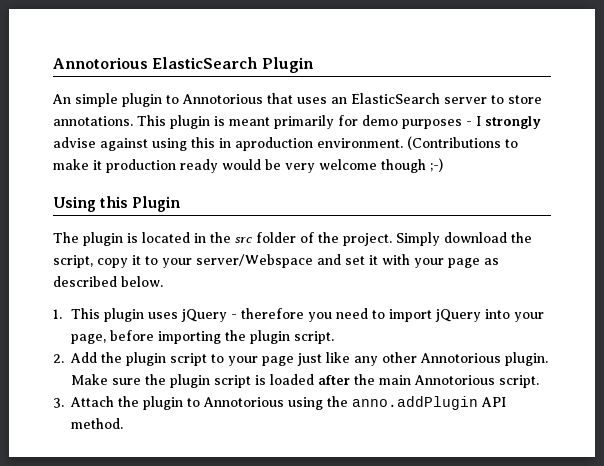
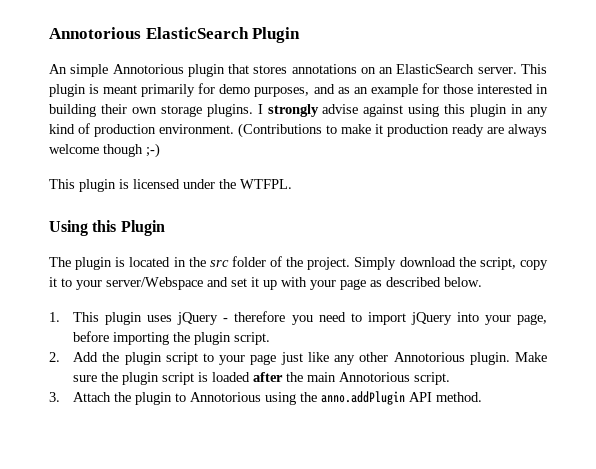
- An simple plugin to Annotorious that uses an ElasticSearch server to store annotations.
+ An simple Annotorious plugin that stores annotations on an ElasticSearch server.
- This plugin is meant primarily for demo purposes - I strongly advise against using this in aproduction environment.
+ This plugin is meant primarily for demo purposes, and as an example for those interested in building their own storage plugins. I strongly advise against using this plugin in any kind of production environment.
- (Contributions to make it production ready would be very welcome though ;-)
+ (Contributions to make it production ready are always welcome though ;-)
+ This plugin is licensed under the WTFPL.
- Simply download the script, copy it to your server/Webspace and set it with your page as described below.
+ Simply download the script, copy it to your server/Webspace and set it up with your page as described below.

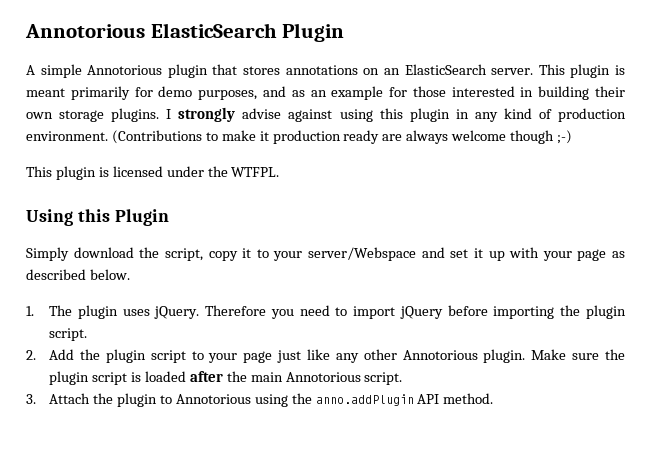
- An simple Annotorious plugin that stores annotations on an ElasticSearch server.
+ A simple Annotorious plugin that stores annotations on an ElasticSearch server.
- The plugin is located in the src folder of the project.
- 1. This plugin uses jQuery - therefore you need to import jQuery into your page, before importing the plugin script.
+ 1. The plugin uses jQuery. Therefore you need to import jQuery before importing the plugin script.

